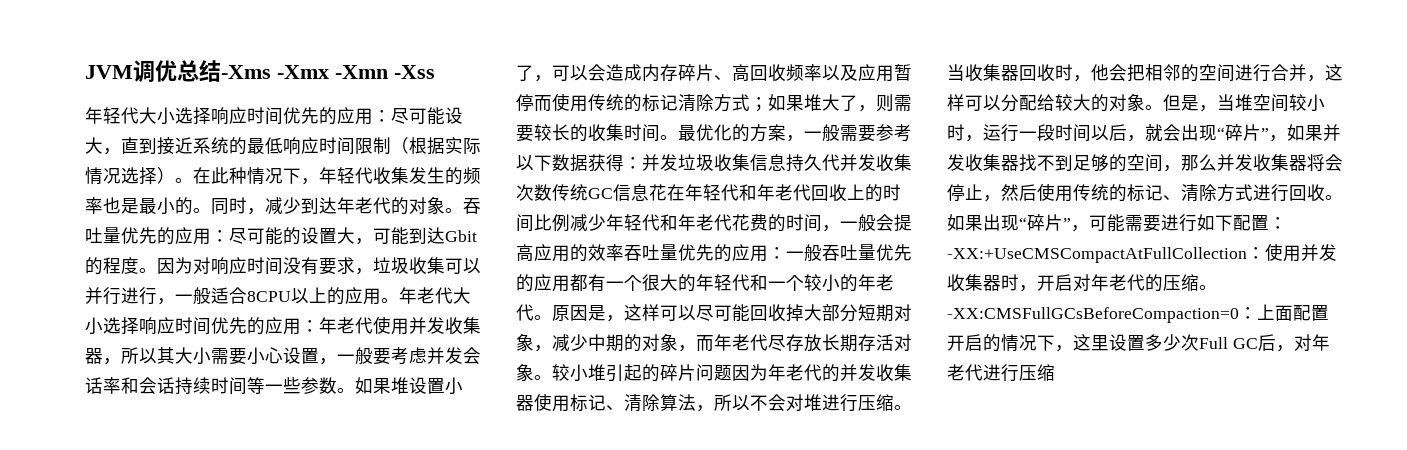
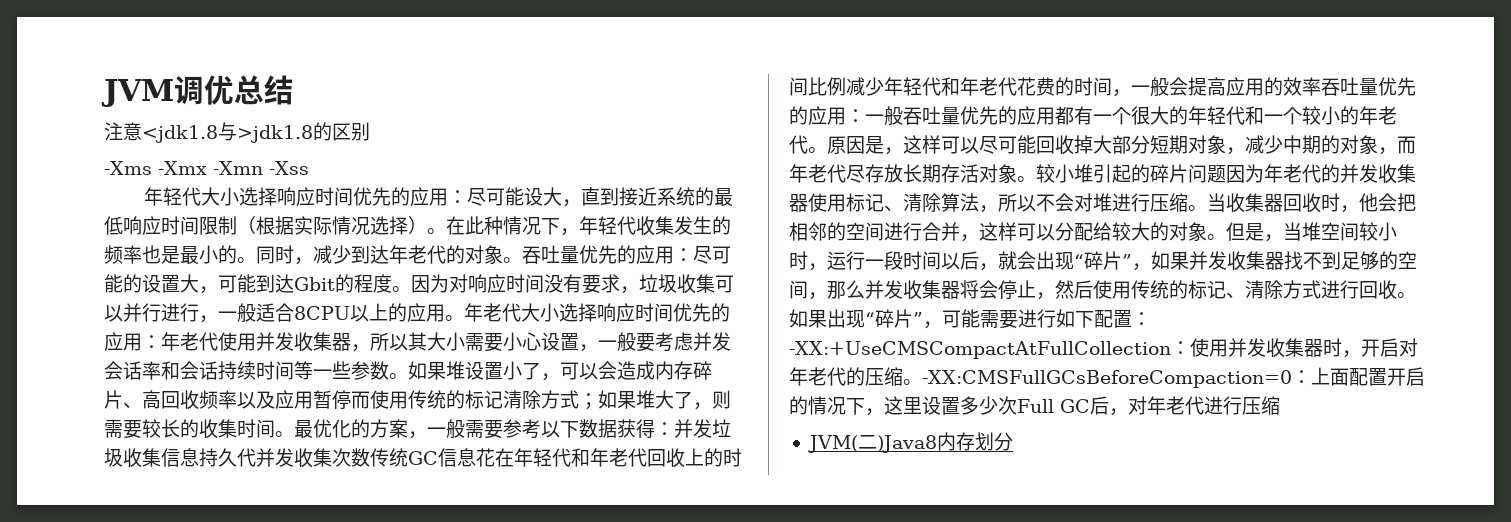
- JVM调优总结-Xms -Xmx -Xmn -Xss
+ JVM调优总结
+ 注意<jdk1.8与>jdk1.8的区别
+ -Xms -Xmx -Xmn -Xss
+ JVM(二)Java8内存划分

